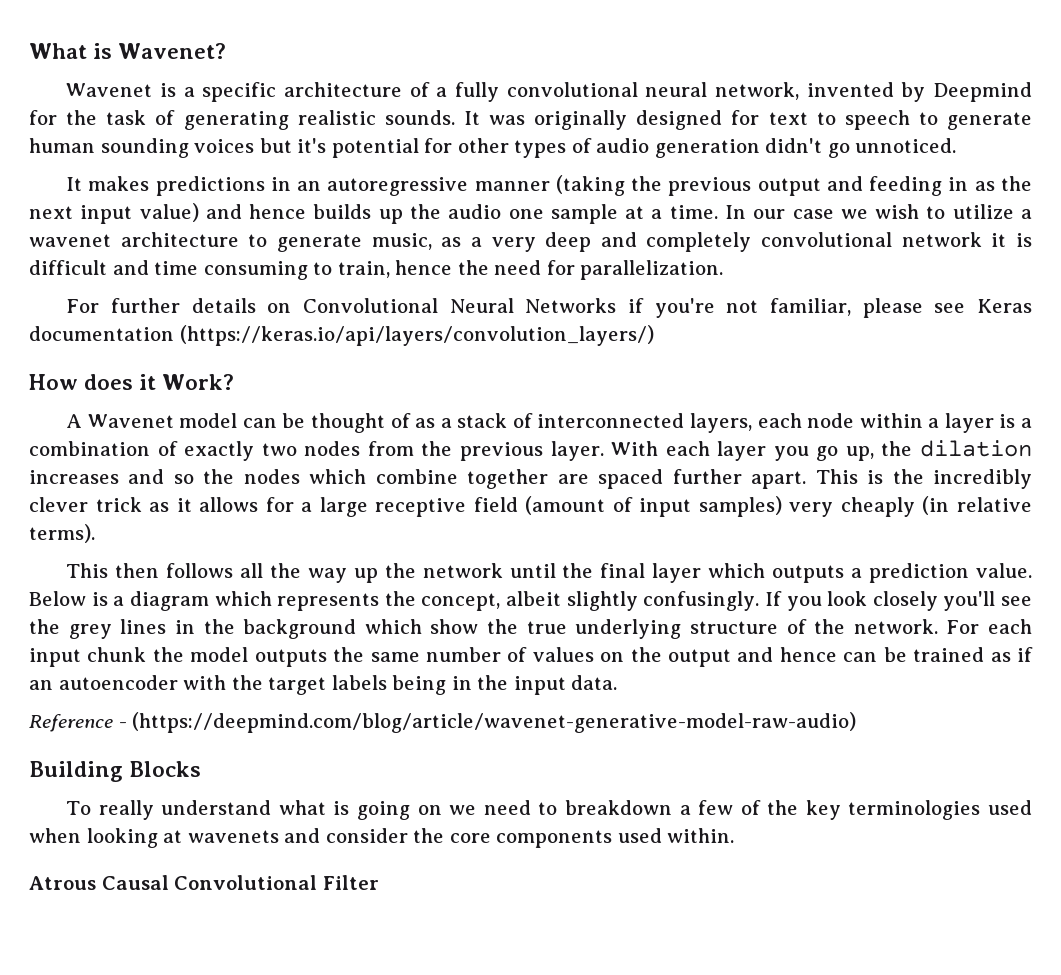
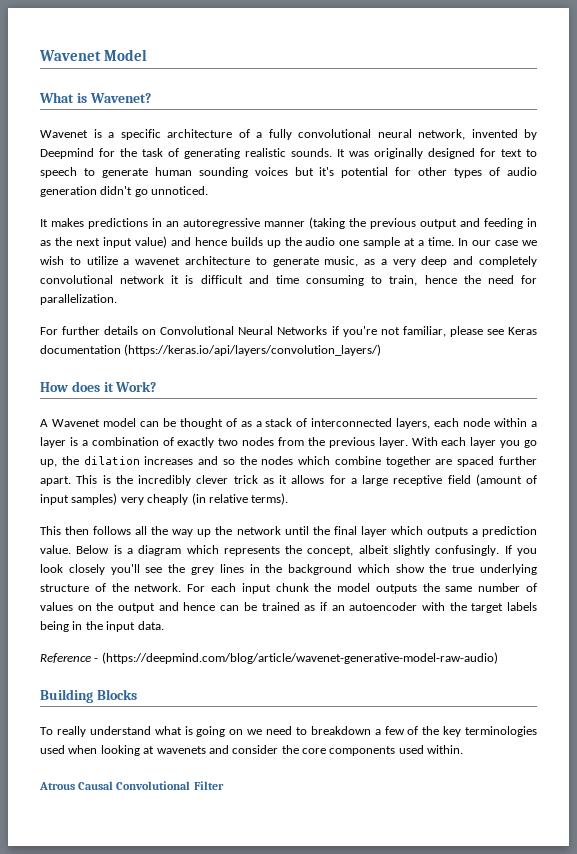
+ Wavenet Model

